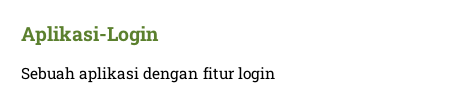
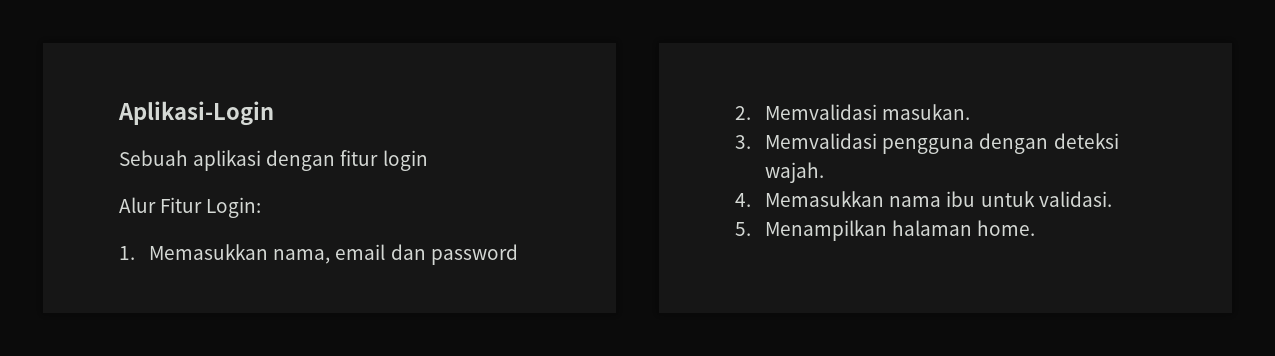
+ Alur Fitur Login:
+ 1. Memasukkan nama, email dan password
+ 2. Memvalidasi masukan.
+ 3. Memvalidasi pengguna dengan deteksi wajah.
+ 4. Memasukkan nama ibu untuk validasi.
+ 5. Menampilkan halaman home.

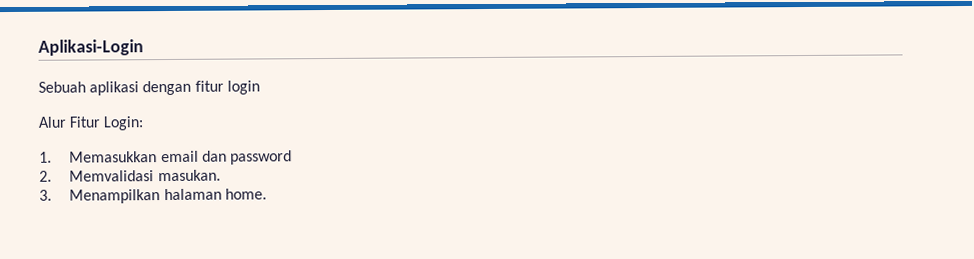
- 1. Memasukkan nama, email dan password
+ 1. Memasukkan email dan password
- 3. Memvalidasi pengguna dengan deteksi wajah.
- 4. Memasukkan nama ibu untuk validasi.
- 5. Menampilkan halaman home.
+ 3. Menampilkan halaman home.

